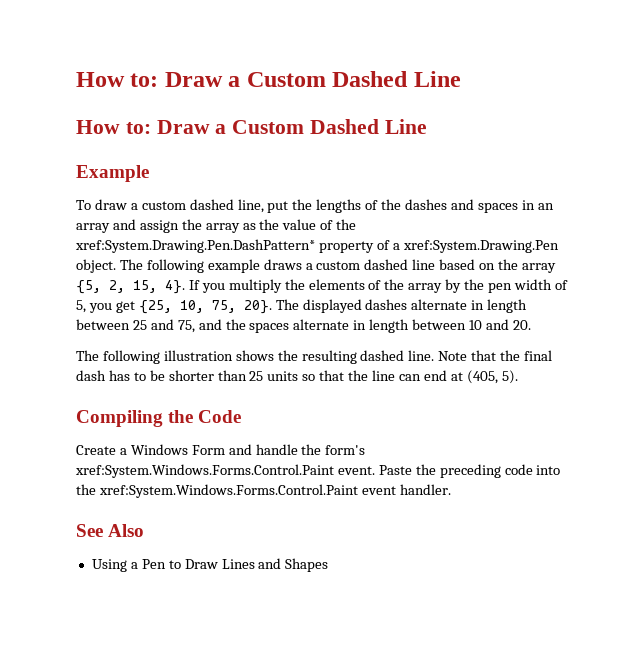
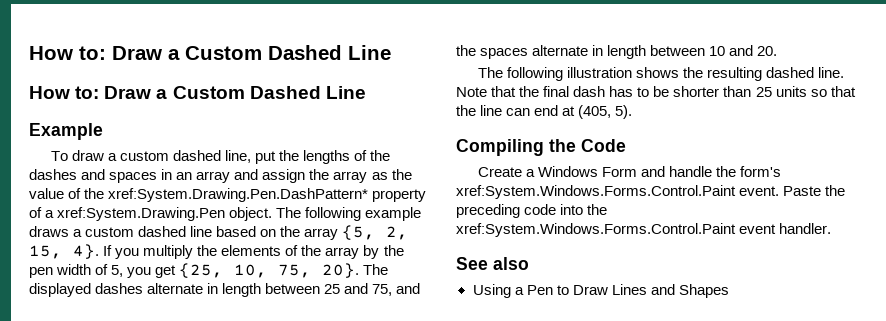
- See Also
+ See also

